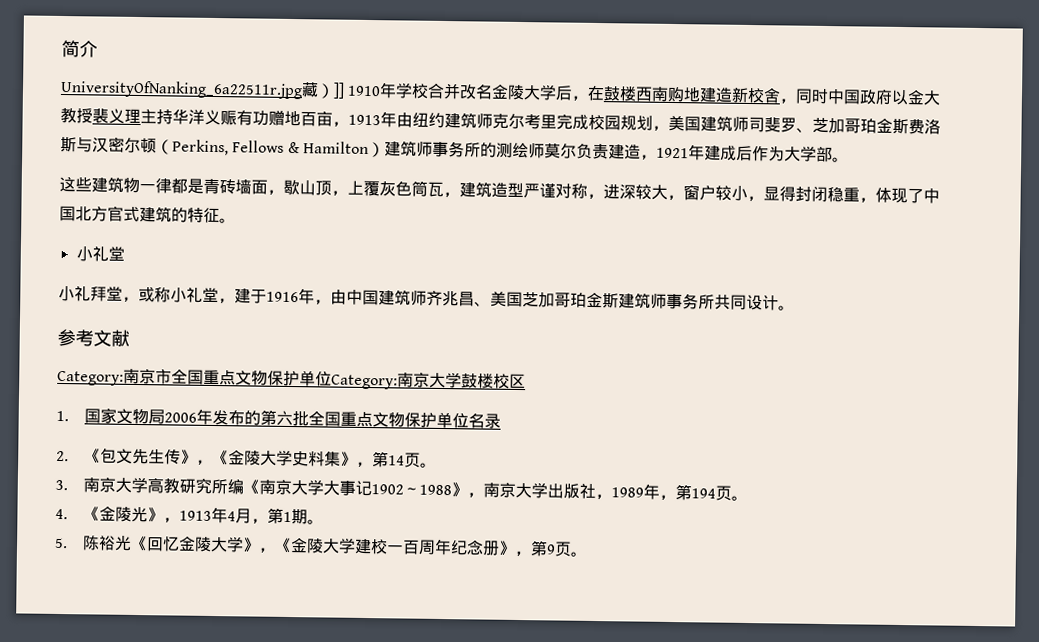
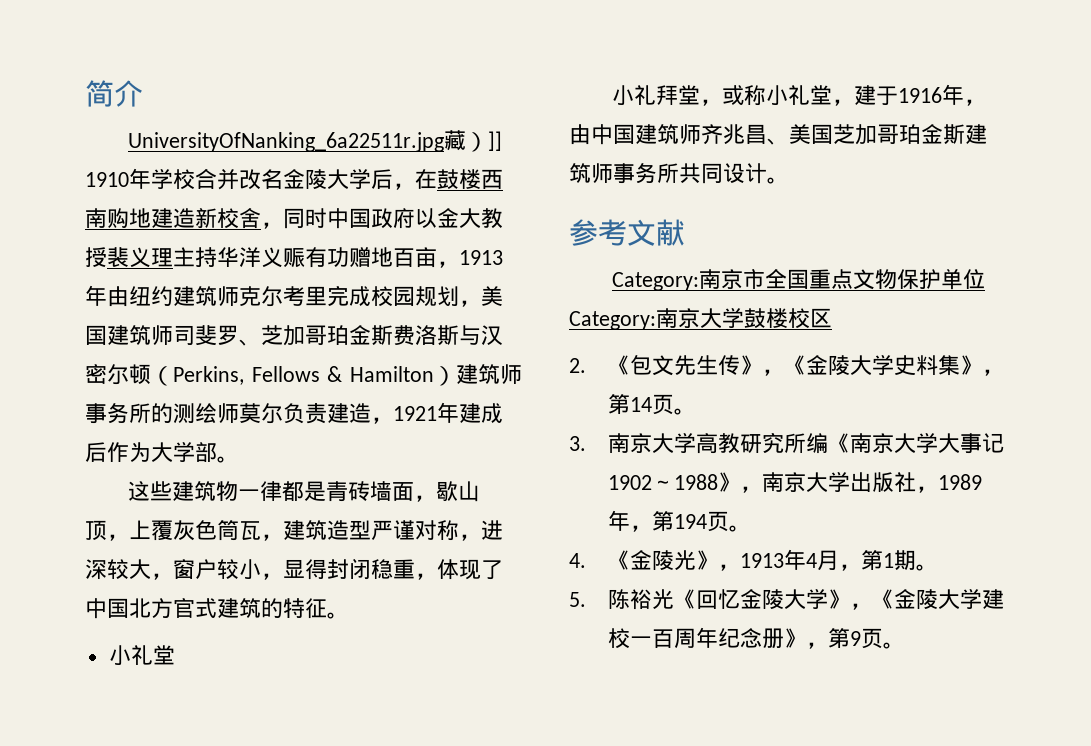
- 1.国家文物局2006年发布的第六批全国重点文物保护单位名录

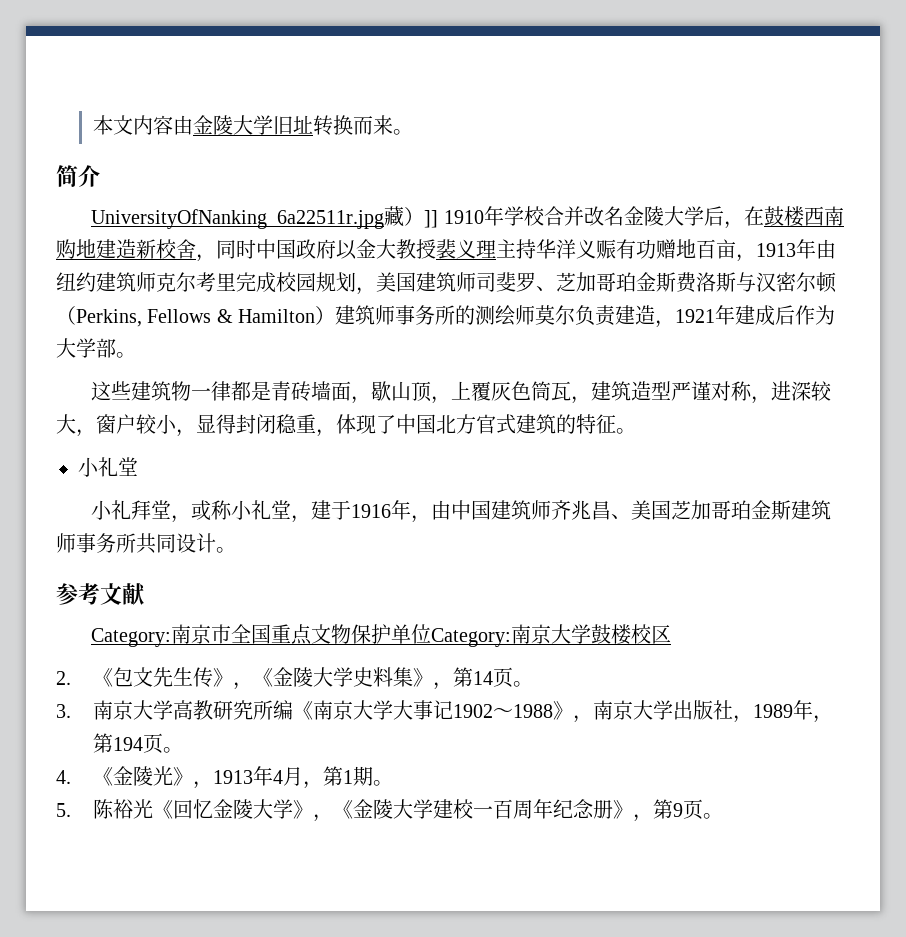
+ 本文内容由金陵大学旧址转换而来。

